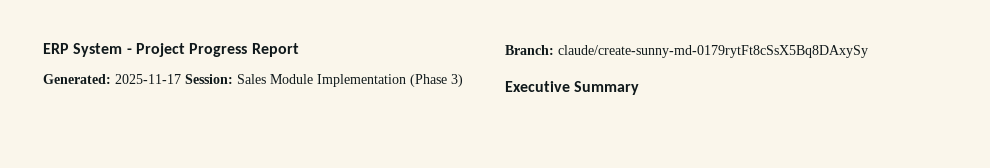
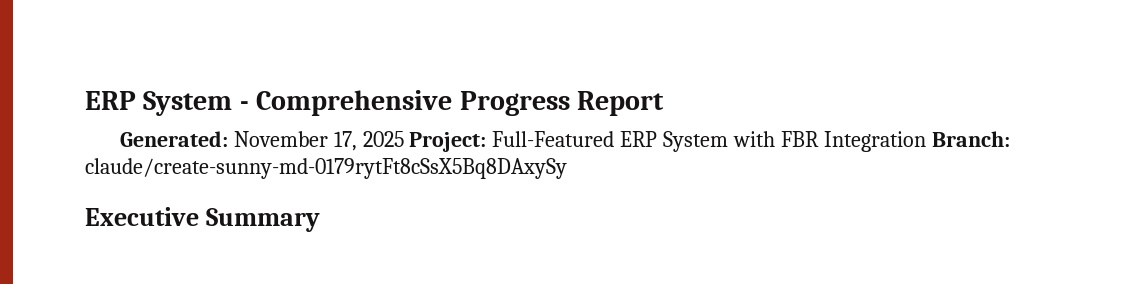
- ERP System - Project Progress Report
+ ERP System - Comprehensive Progress Report
- Generated: 2025-11-17 Session: Sales Module Implementation (Phase 3) Branch: claude/create-sunny-md-0179rytFt8cSsX5Bq8DAxySy
+ Generated: November 17, 2025 Project: Full-Featured ERP System with FBR Integration Branch: claude/create-sunny-md-0179rytFt8cSsX5Bq8DAxySy

